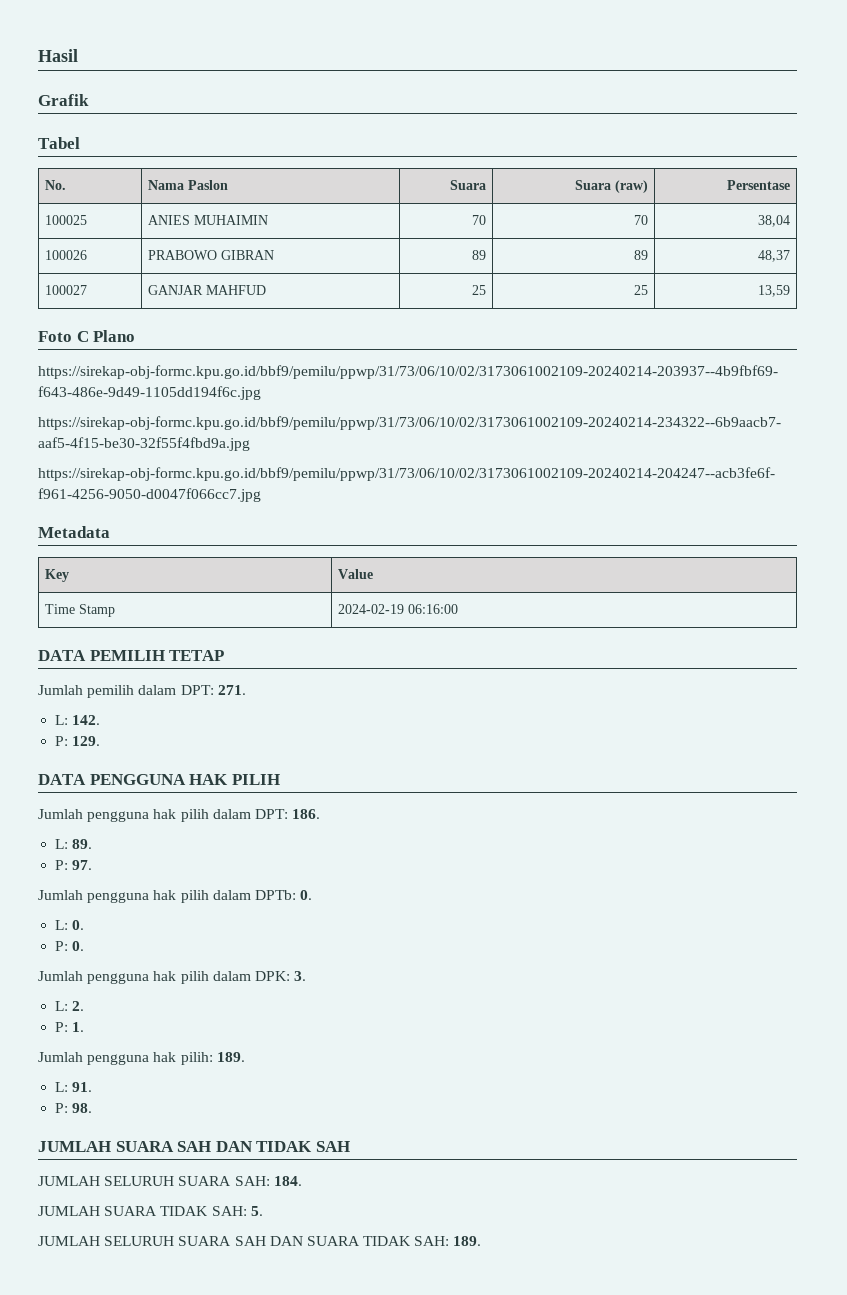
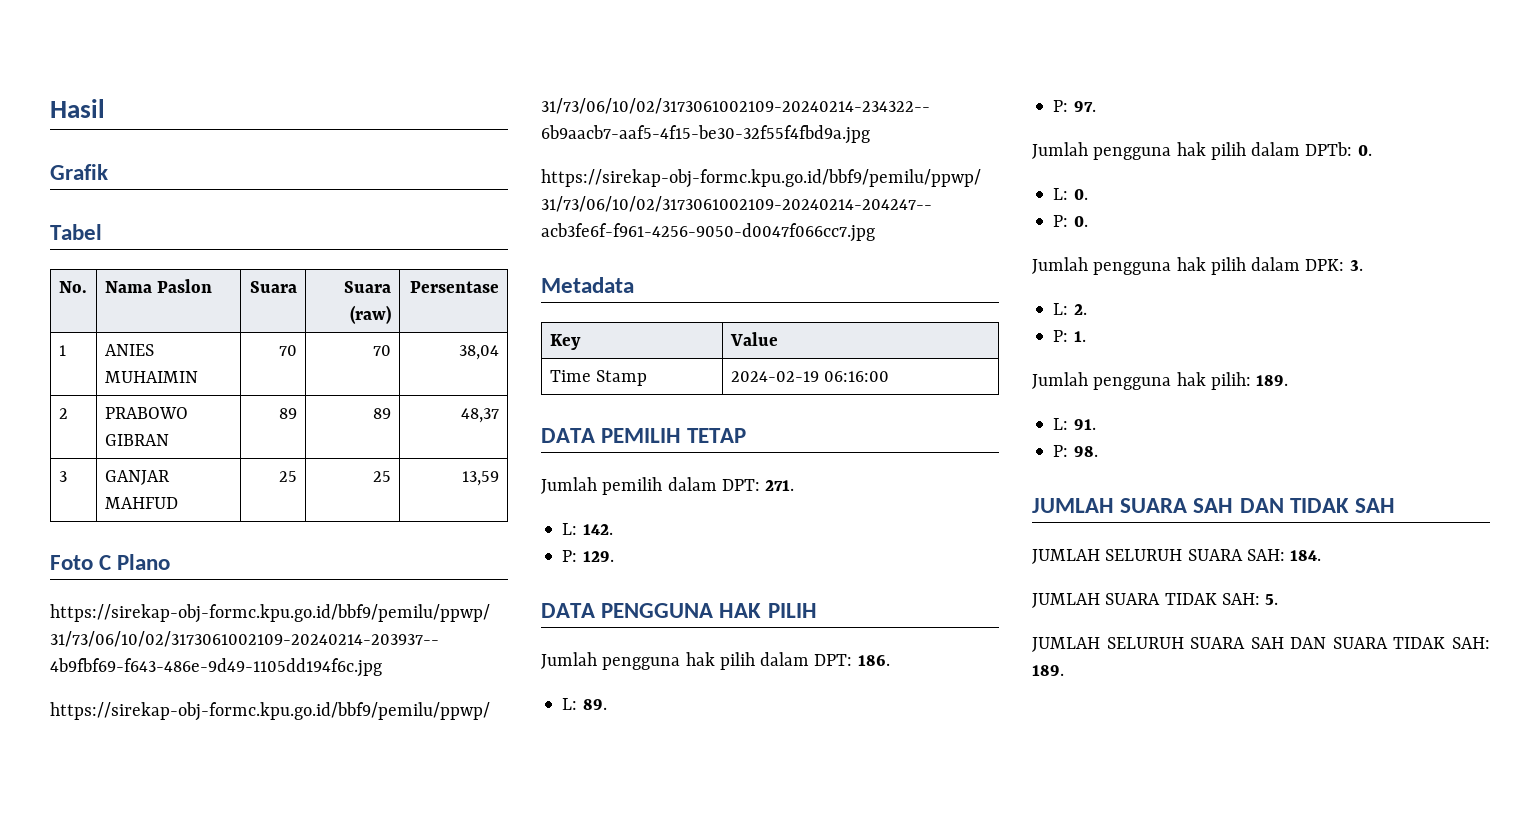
- 100025 | ANIES MUHAIMIN | 70 | 70 | 38,04
+ 1 | ANIES MUHAIMIN | 70 | 70 | 38,04
- 100026 | PRABOWO GIBRAN | 89 | 89 | 48,37
+ 2 | PRABOWO GIBRAN | 89 | 89 | 48,37
- 100027 | GANJAR MAHFUD | 25 | 25 | 13,59
+ 3 | GANJAR MAHFUD | 25 | 25 | 13,59

